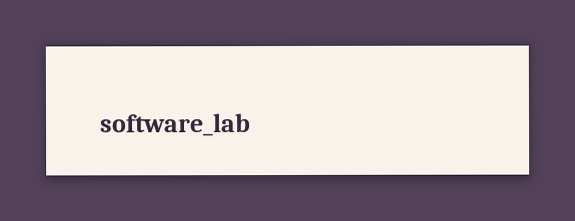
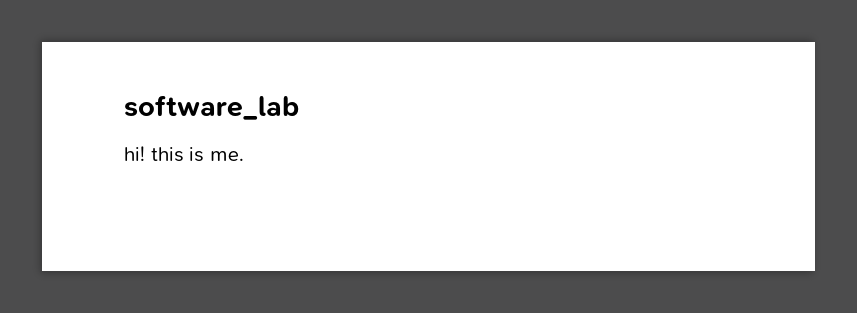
+ hi! this is me.

